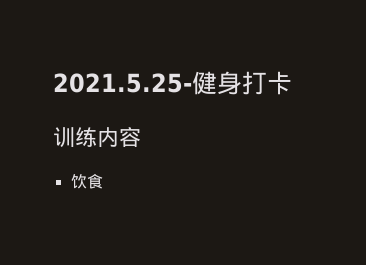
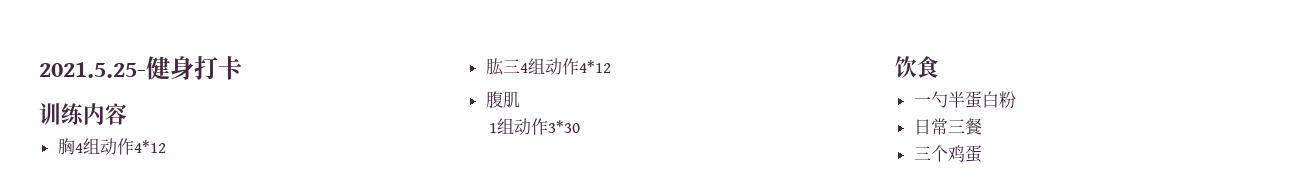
+ 胸4组动作4*12
+ 肱三4组动作4*12
+ 腹肌
+ 1组动作3*30
  饮食
+ 一勺半蛋白粉
+ 日常三餐
+ 三个鸡蛋

